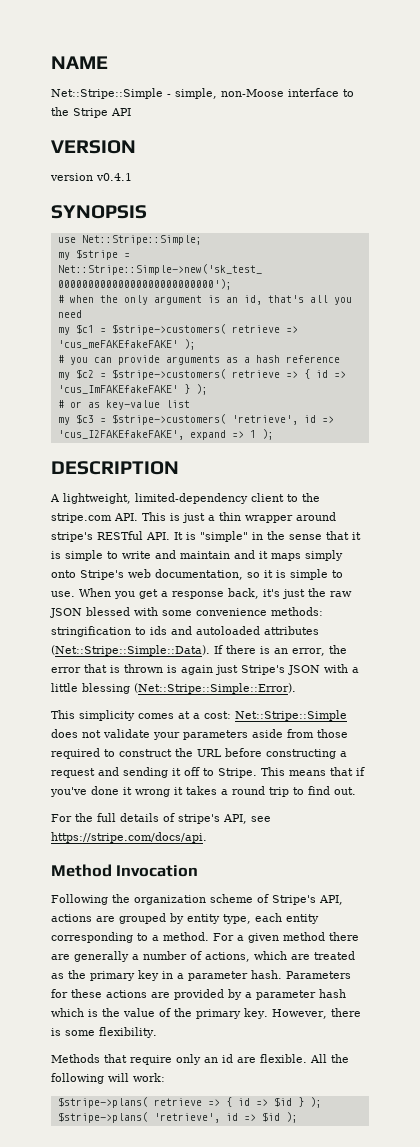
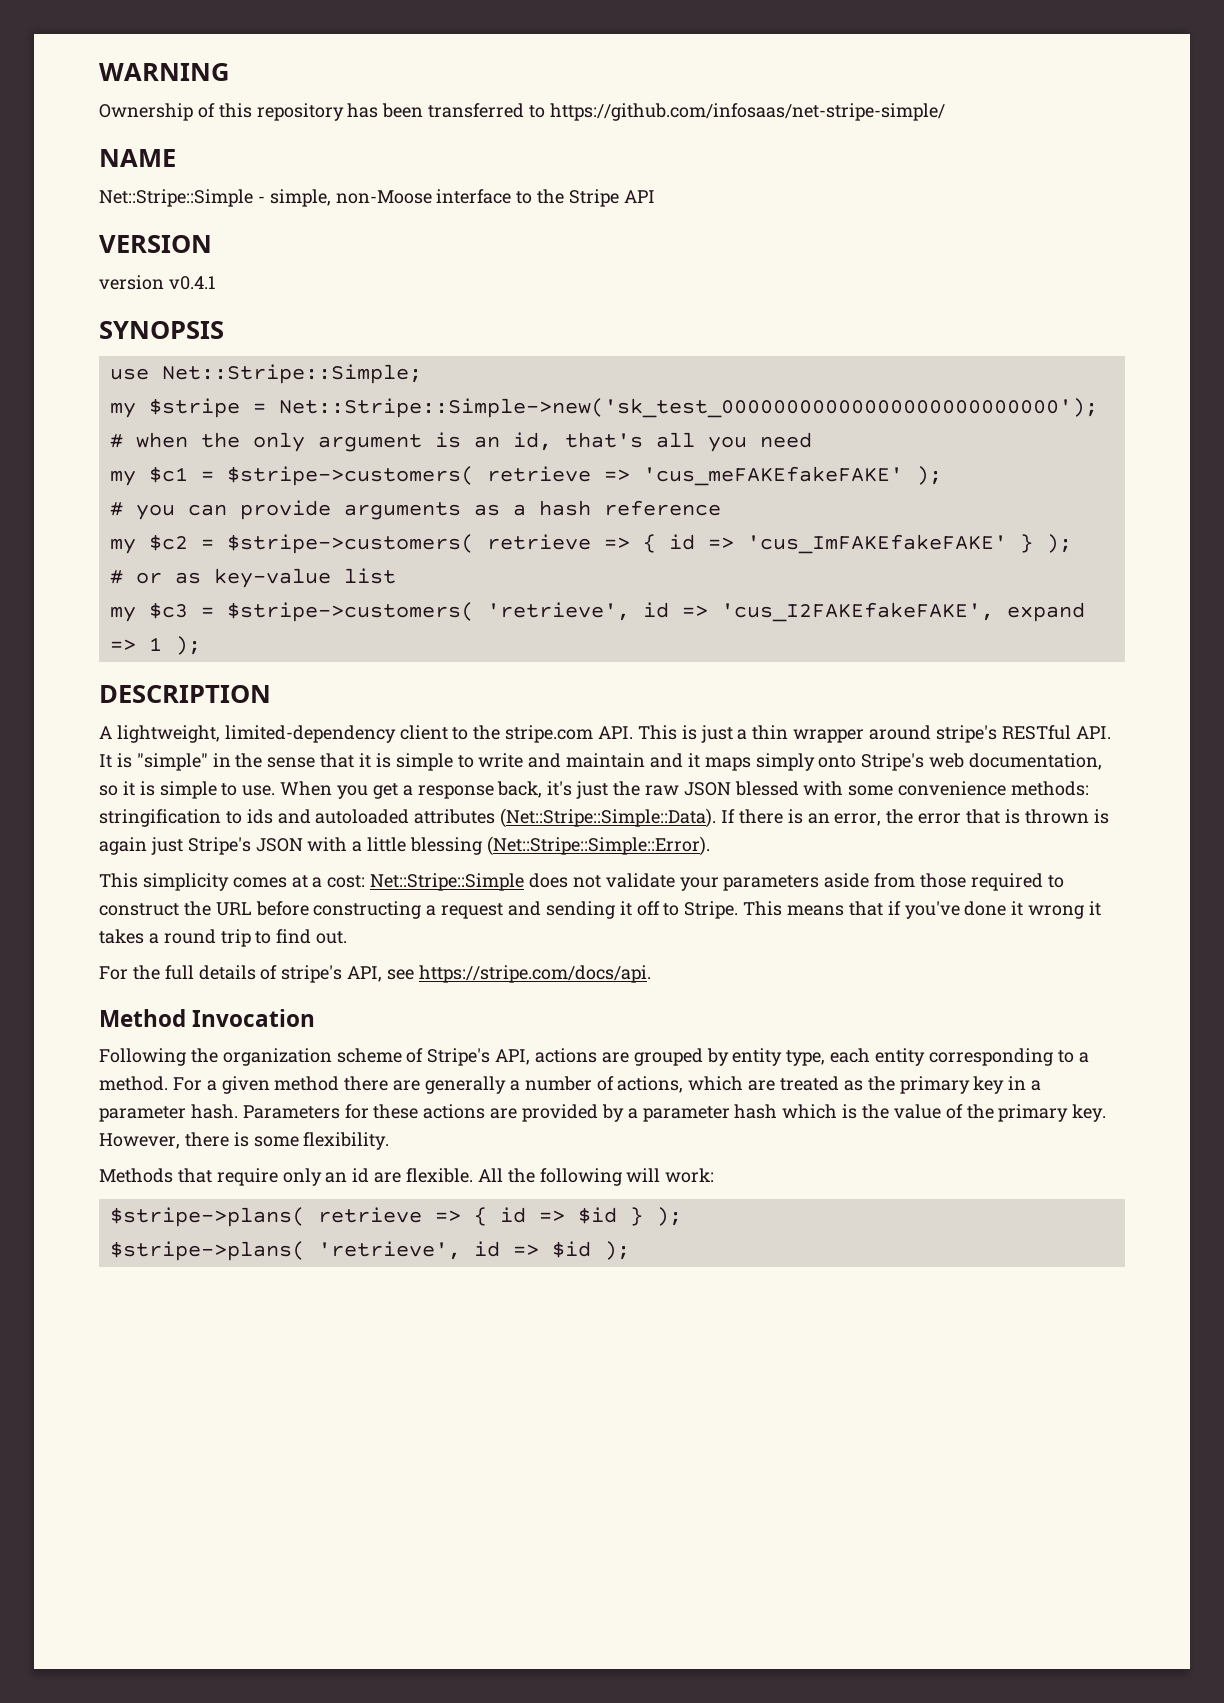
+ WARNING
+ Ownership of this repository has been transferred to https://github.com/infosaas/net-stripe-simple/

